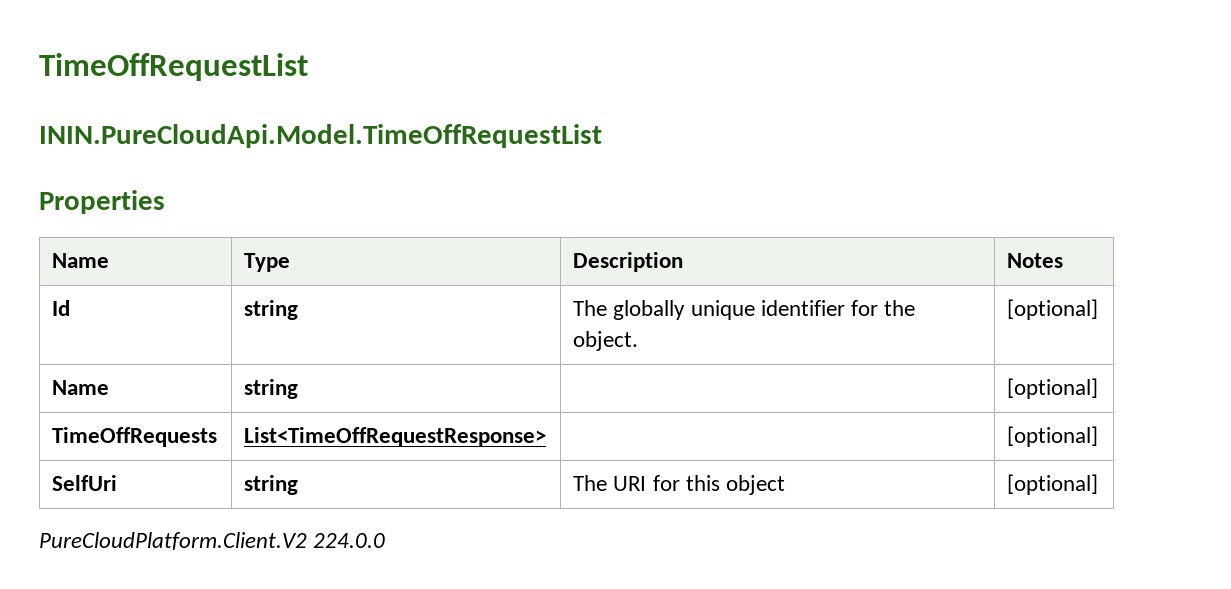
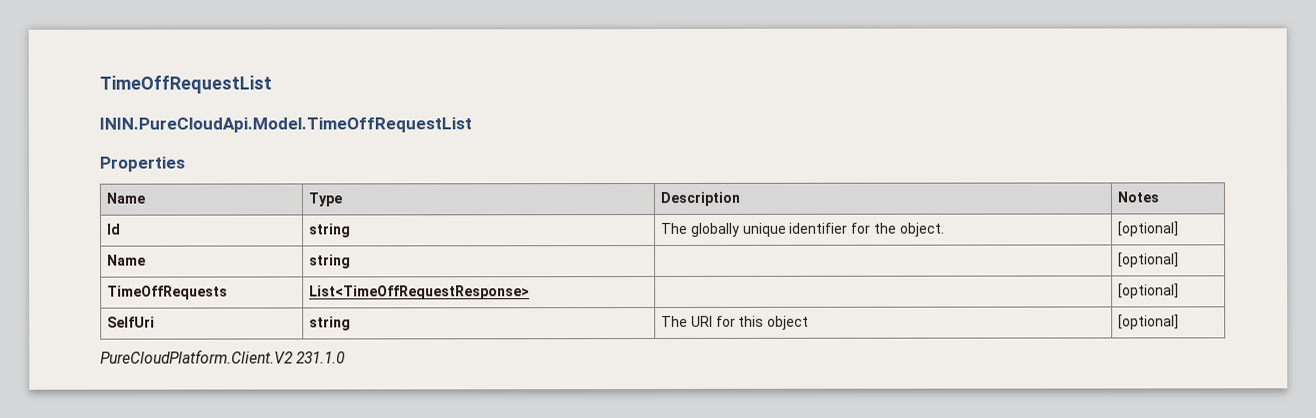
- PureCloudPlatform.Client.V2 224.0.0
+ PureCloudPlatform.Client.V2 231.1.0

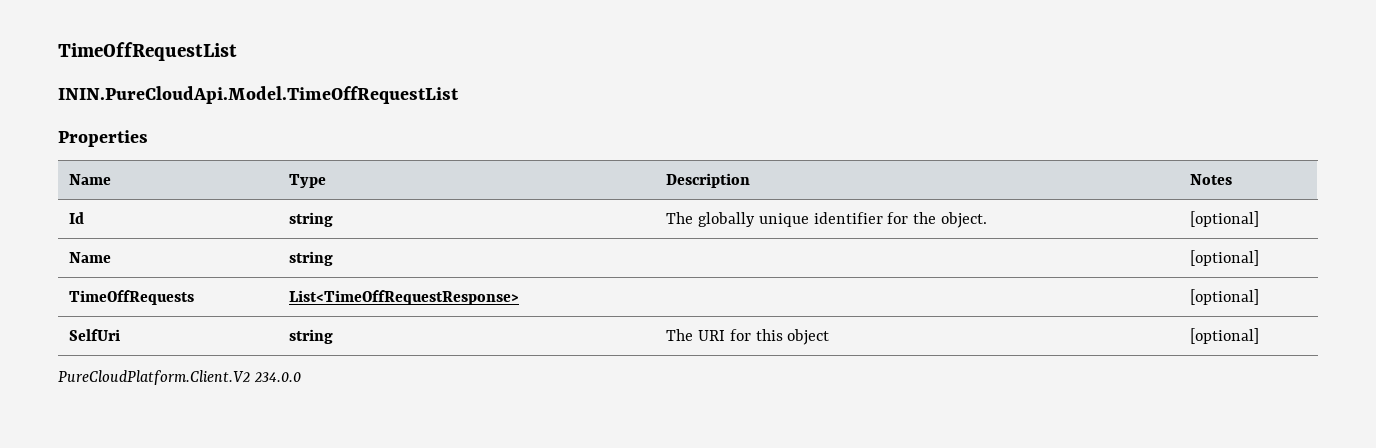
- PureCloudPlatform.Client.V2 231.1.0
+ PureCloudPlatform.Client.V2 234.0.0

